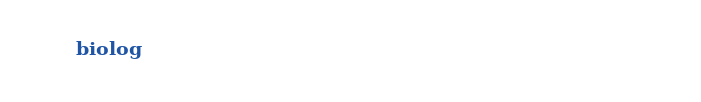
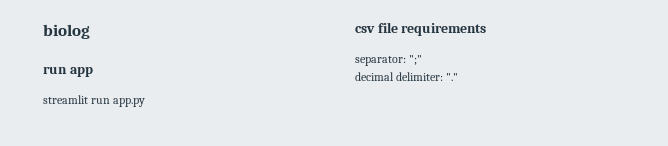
+ run app
+ streamlit run app.py
+ csv file requirements
+ separator: ";"
+ decimal delimiter: "."

